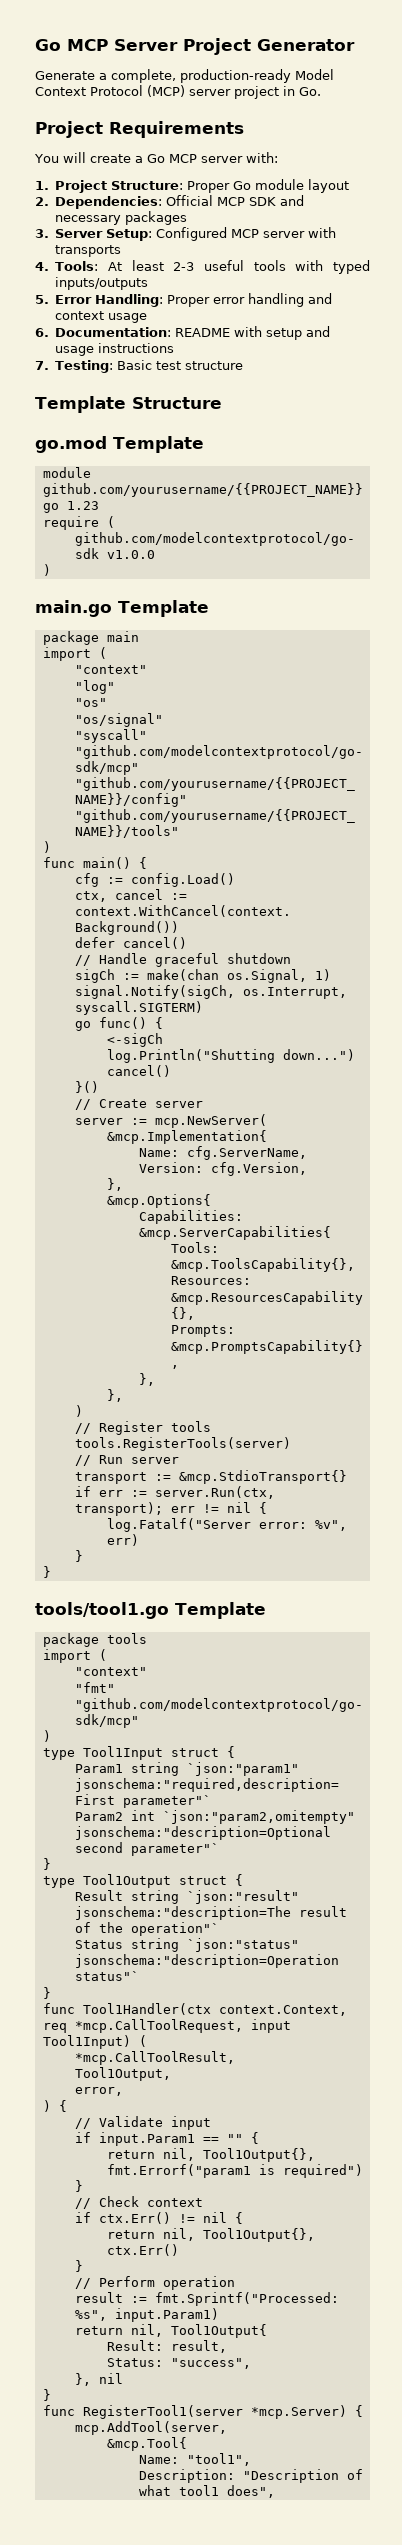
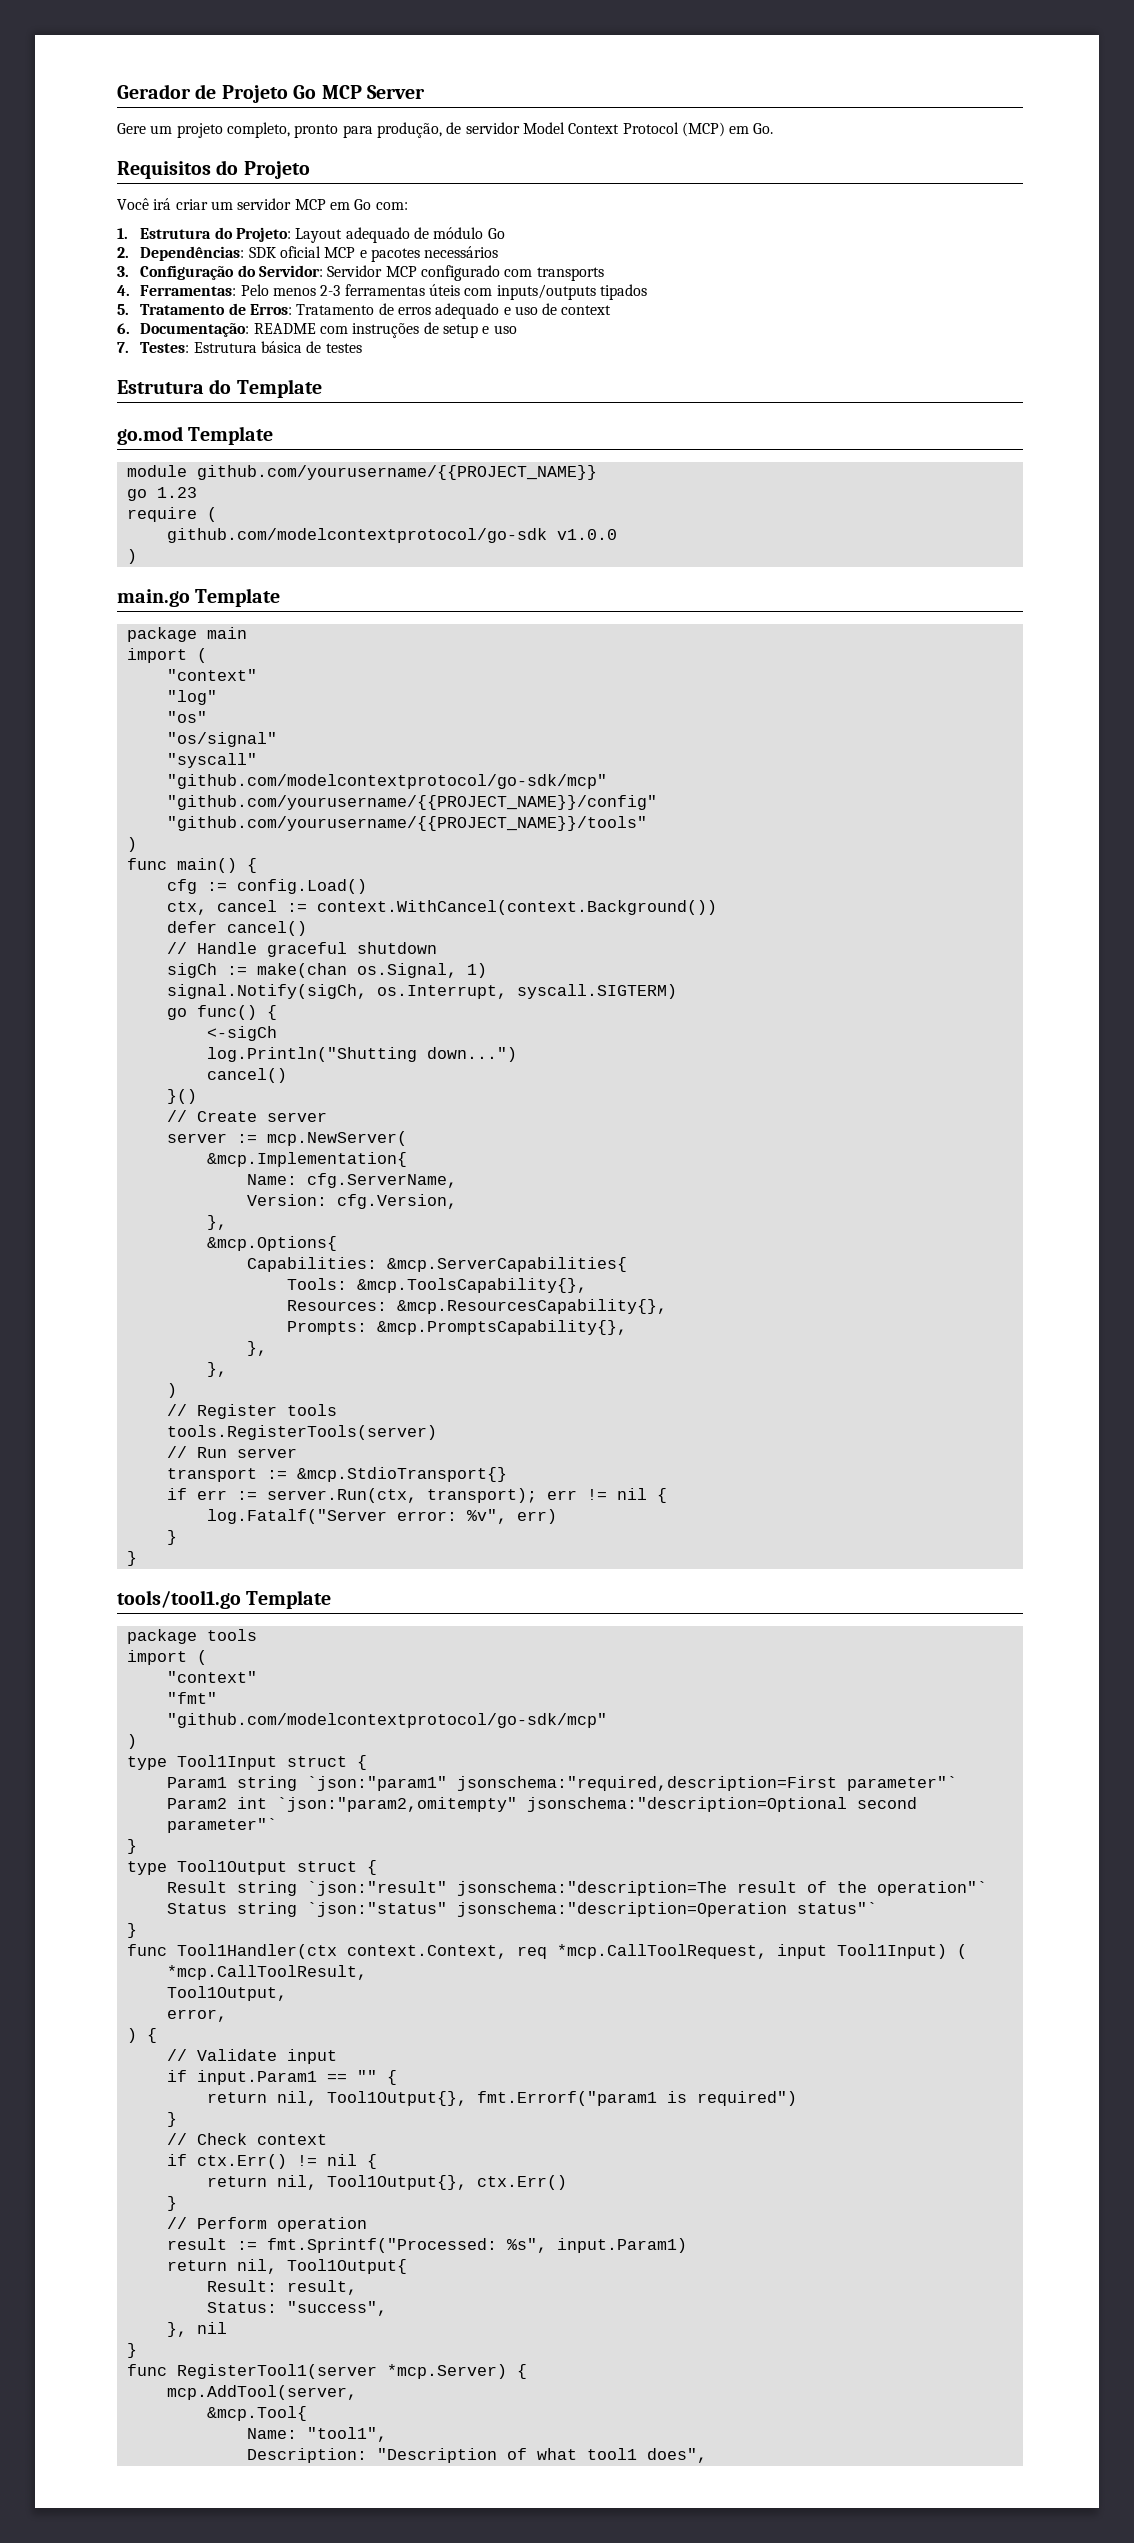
- Go MCP Server Project Generator
- Generate a complete, production-ready Model Context Protocol (MCP) server project in Go.
- Project Requirements
- You will create a Go MCP server with:
- 1. Project Structure: Proper Go module layout
+ Gerador de Projeto Go MCP Server
+ Gere um projeto completo, pronto para produção, de servidor Model Context Protocol (MCP) em Go.
+ Requisitos do Projeto
+ Você irá criar um servidor MCP em Go com:
+ 1. Estrutura do Projeto: Layout adequado de módulo Go
- 2. Dependencies: Official MCP SDK and necessary packages
- 3. Server Setup: Configured MCP server with transports
- 4. Tools: At least 2-3 useful tools with typed inputs/outputs
+ 2. Dependências: SDK oficial MCP e pacotes necessários
+ 3. Configuração do Servidor: Servidor MCP configurado com transports
+ 4. Ferramentas: Pelo menos 2-3 ferramentas úteis com inputs/outputs tipados
- 5. Error Handling: Proper error handling and context usage
+ 5. Tratamento de Erros: Tratamento de erros adequado e uso de context
- 6. Documentation: README with setup and usage instructions
- 7. Testing: Basic test structure
- Template Structure
+ 6. Documentação: README com instruções de setup e uso
+ 7. Testes: Estrutura básica de testes
+ Estrutura do Template

